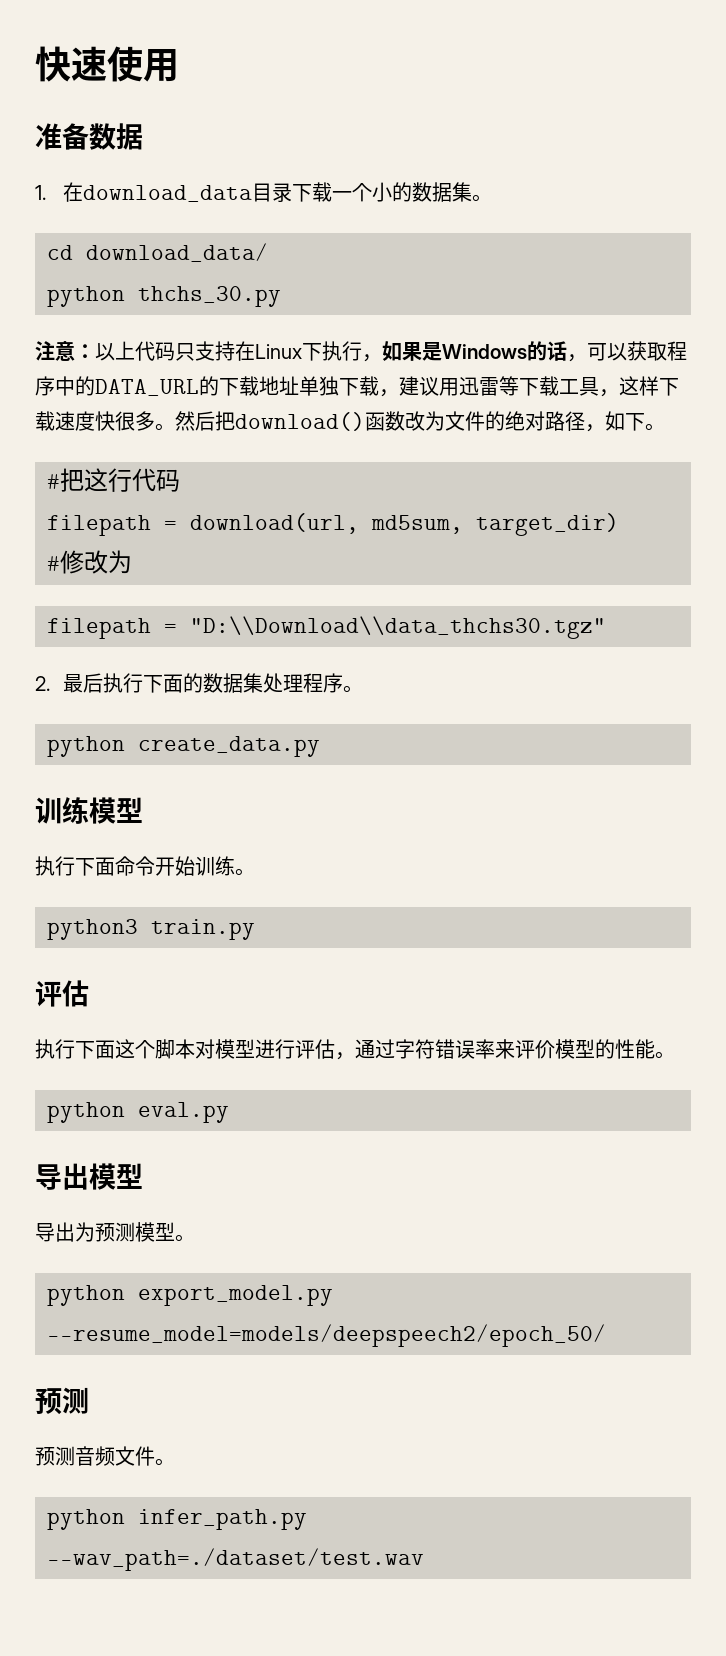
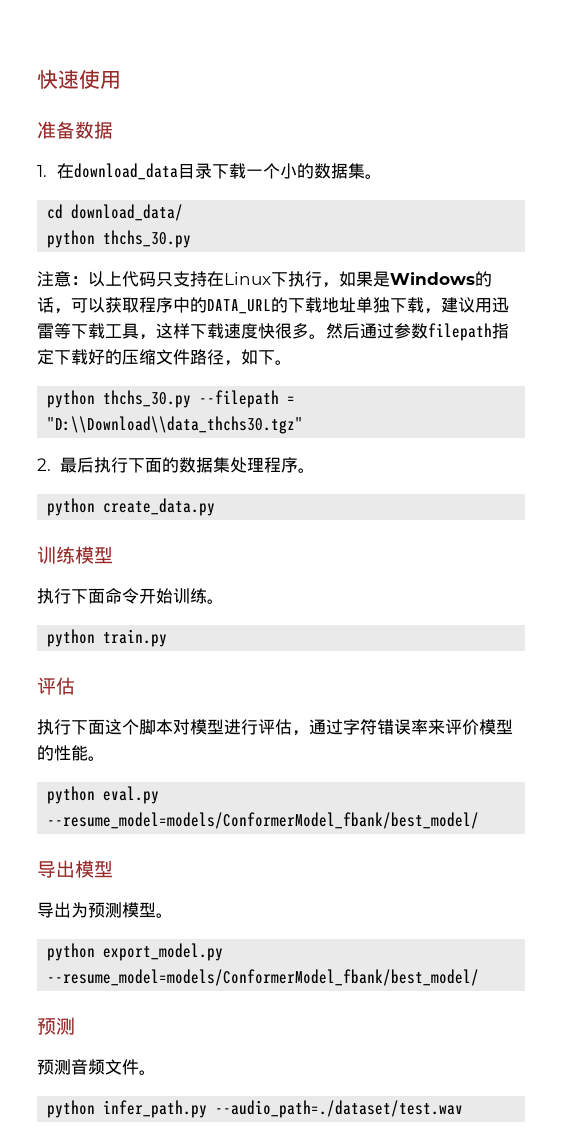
- 然后把download()函数改为文件的绝对路径，如下。
- #把这行代码
- filepath = download(url, md5sum, target_dir)
- #修改为
- filepath = "D:\\Download\\data_thchs30.tgz"
+ 然后通过参数filepath指定下载好的压缩文件路径，如下。
+ python thchs_30.py --filepath = "D:\\Download\\data_thchs30.tgz"
- python3 train.py
+ python train.py
- python eval.py
+ python eval.py --resume_model=models/ConformerModel_fbank/best_model/
- python export_model.py --resume_model=models/deepspeech2/epoch_50/
+ python export_model.py --resume_model=models/ConformerModel_fbank/best_model/
- python infer_path.py --wav_path=./dataset/test.wav
+ python infer_path.py --audio_path=./dataset/test.wav

